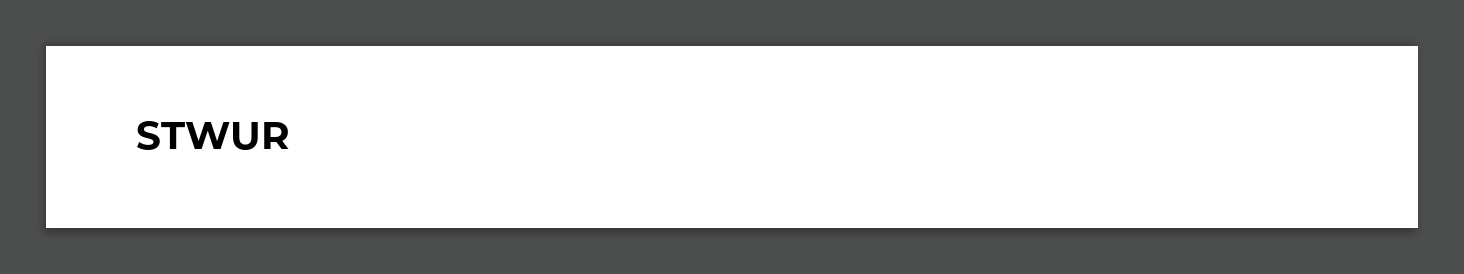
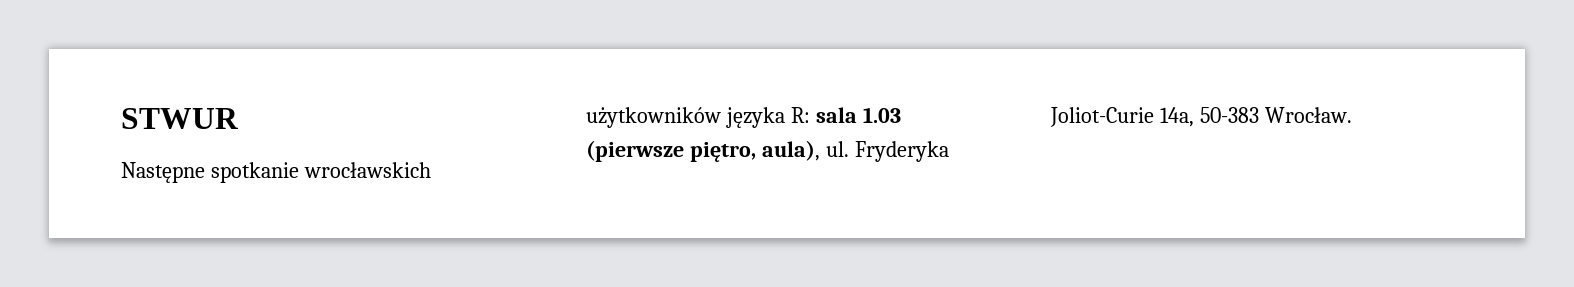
+ Następne spotkanie wrocławskich użytkowników języka R: sala 1.03 (pierwsze piętro, aula), ul. Fryderyka Joliot-Curie 14a, 50-383 Wrocław.

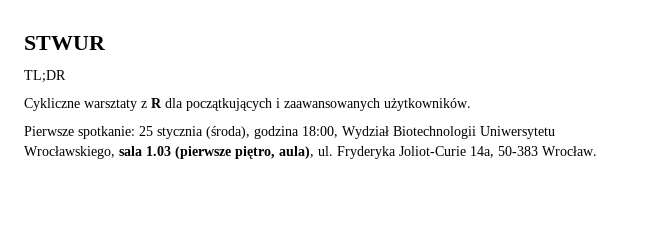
- Następne spotkanie wrocławskich użytkowników języka R: sala 1.03 (pierwsze piętro, aula), ul.
+ TL;DR
+ Cykliczne warsztaty z R dla początkujących i zaawansowanych użytkowników.
+ Pierwsze spotkanie: 25 stycznia (środa), godzina 18:00, Wydział Biotechnologii Uniwersytetu Wrocławskiego, sala 1.03 (pierwsze piętro, aula), ul.

